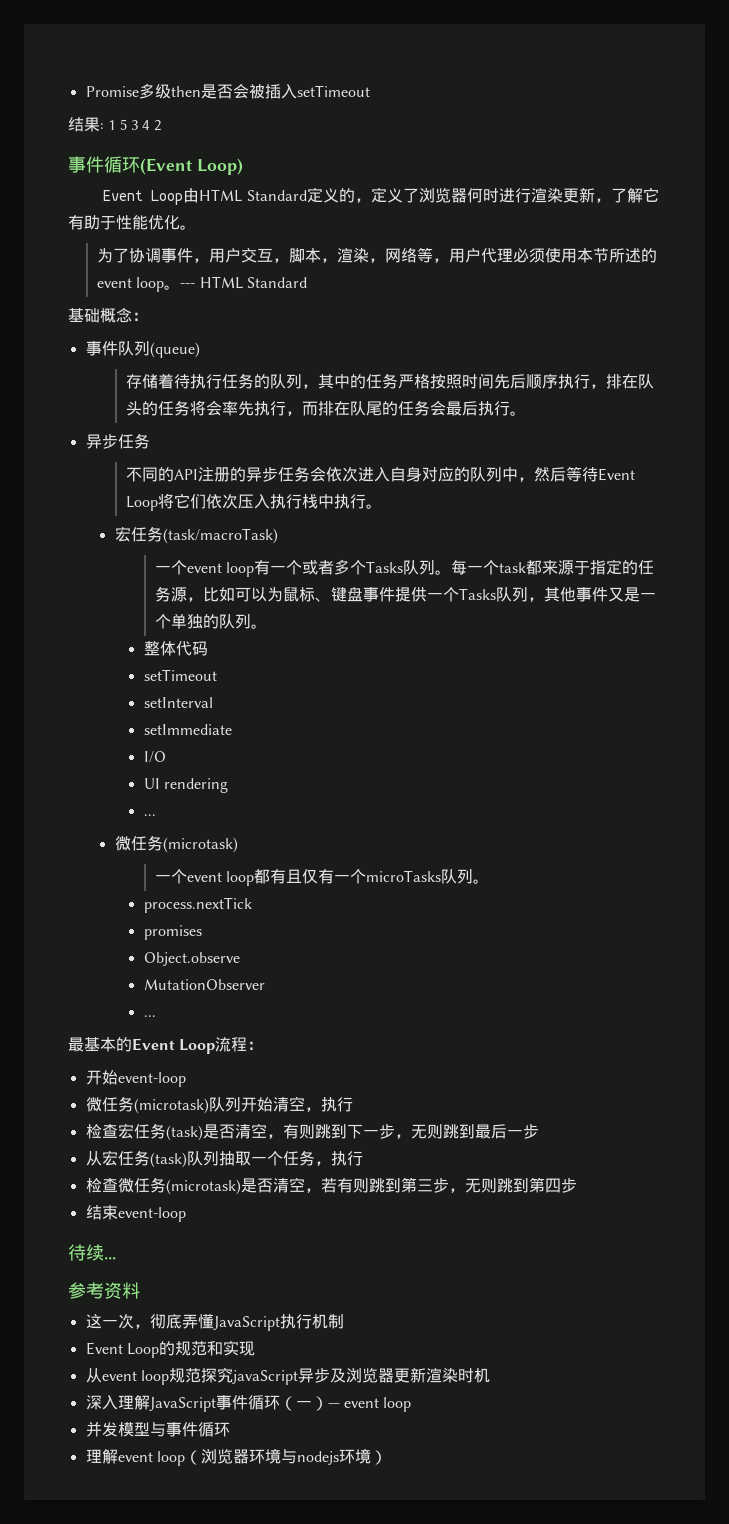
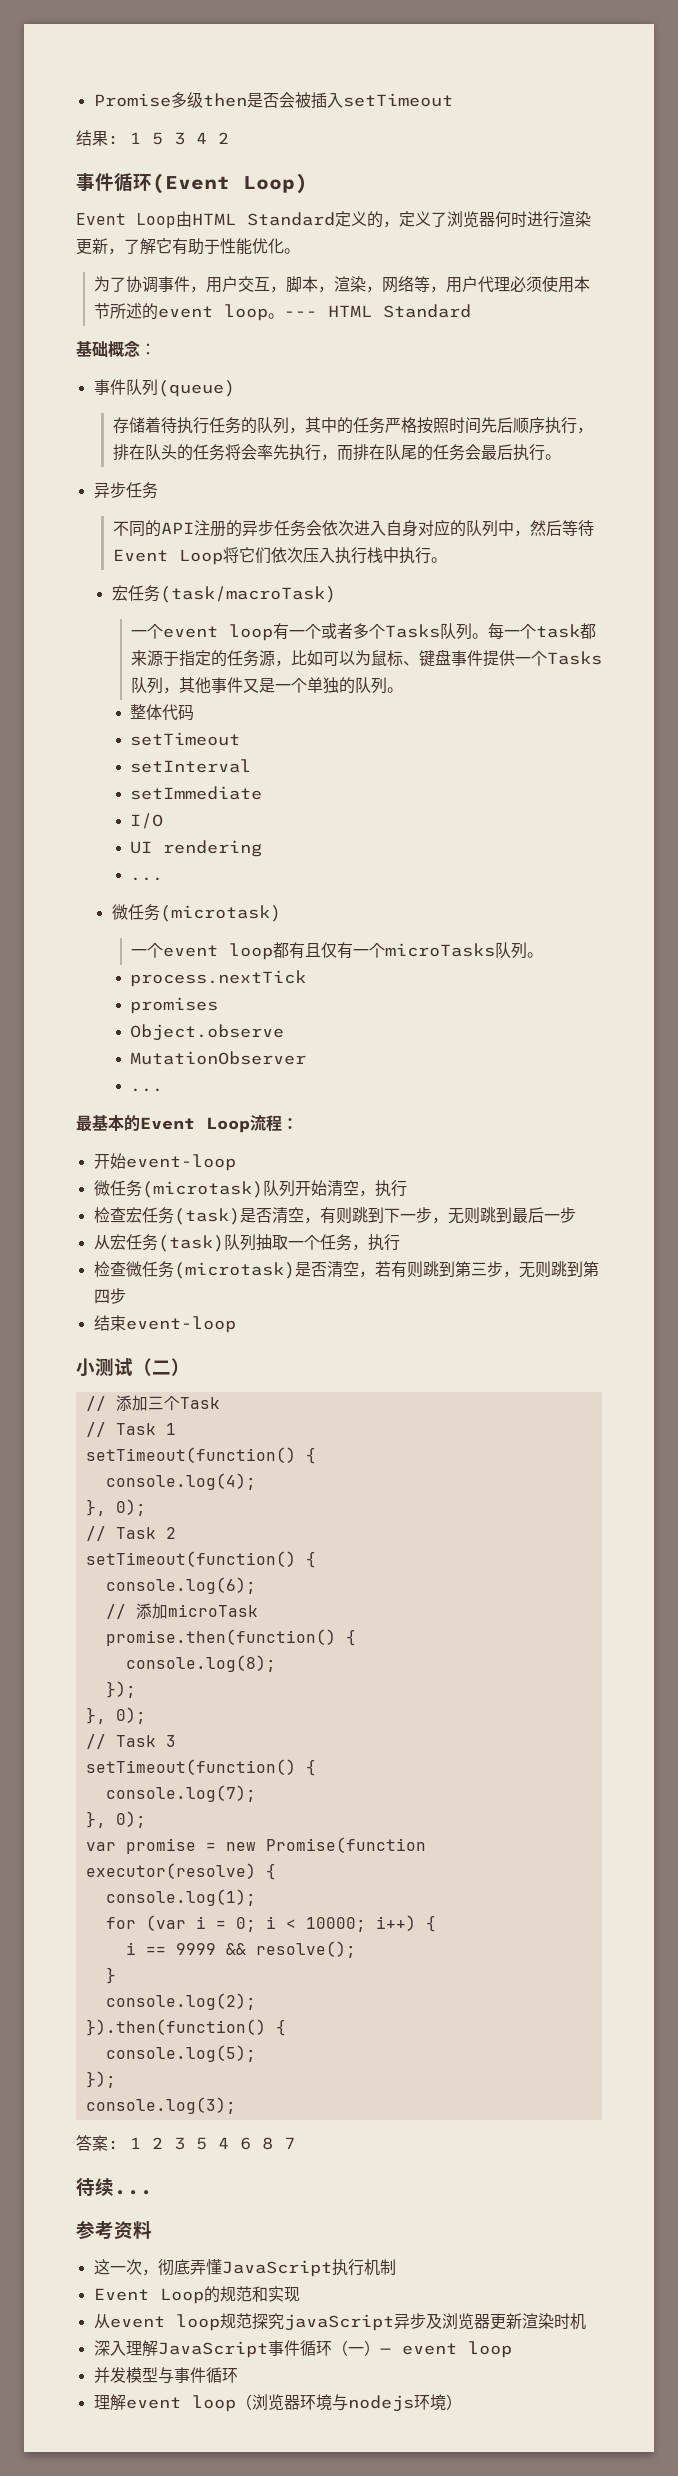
+ 小测试（二）
+ // 添加三个Task
+ // Task 1
+ setTimeout(function() {
+ console.log(4);
+ }, 0);
+ // Task 2
+ setTimeout(function() {
+ console.log(6);
+ // 添加microTask
+ promise.then(function() {
+ console.log(8);
+ });
+ }, 0);
+ // Task 3
+ setTimeout(function() {
+ console.log(7);
+ }, 0);
+ var promise = new Promise(function executor(resolve) {
+ console.log(1);
+ for (var i = 0; i < 10000; i++) {
+ i == 9999 && resolve();
+ }
+ console.log(2);
+ }).then(function() {
+ console.log(5);
+ });
+ console.log(3);
+ 答案: 1 2 3 5 4 6 8 7

